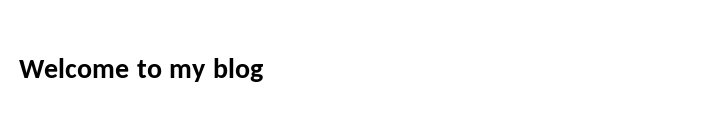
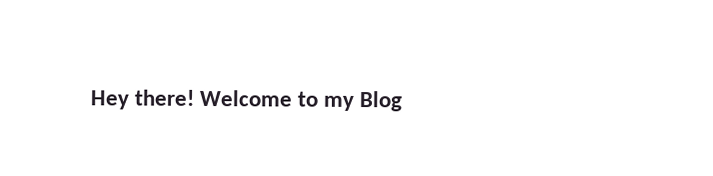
+ Hey there!
- Welcome to my blog
+ Welcome to my Blog

